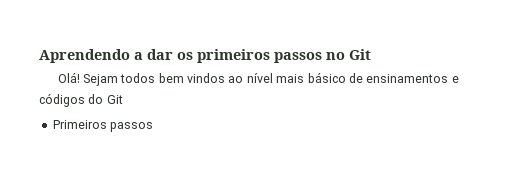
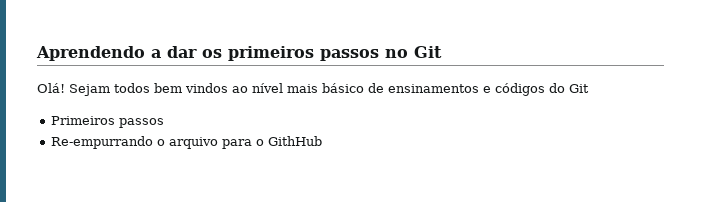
+ Re-empurrando o arquivo para o GithHub

